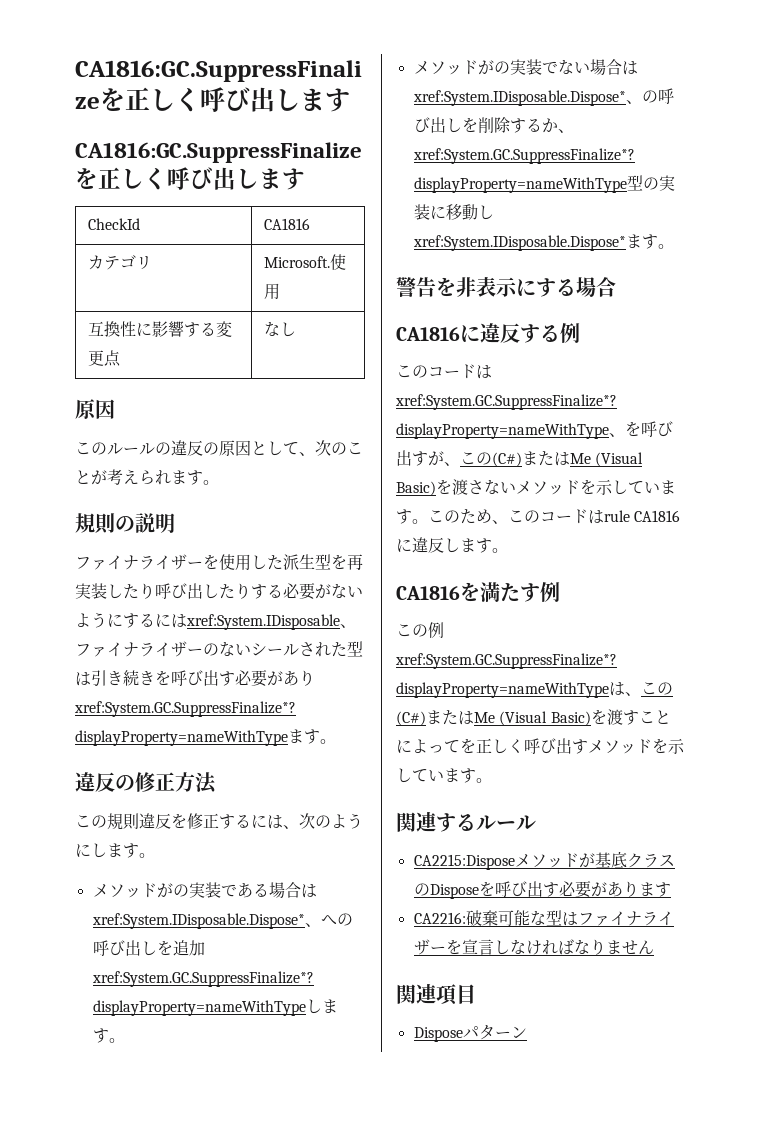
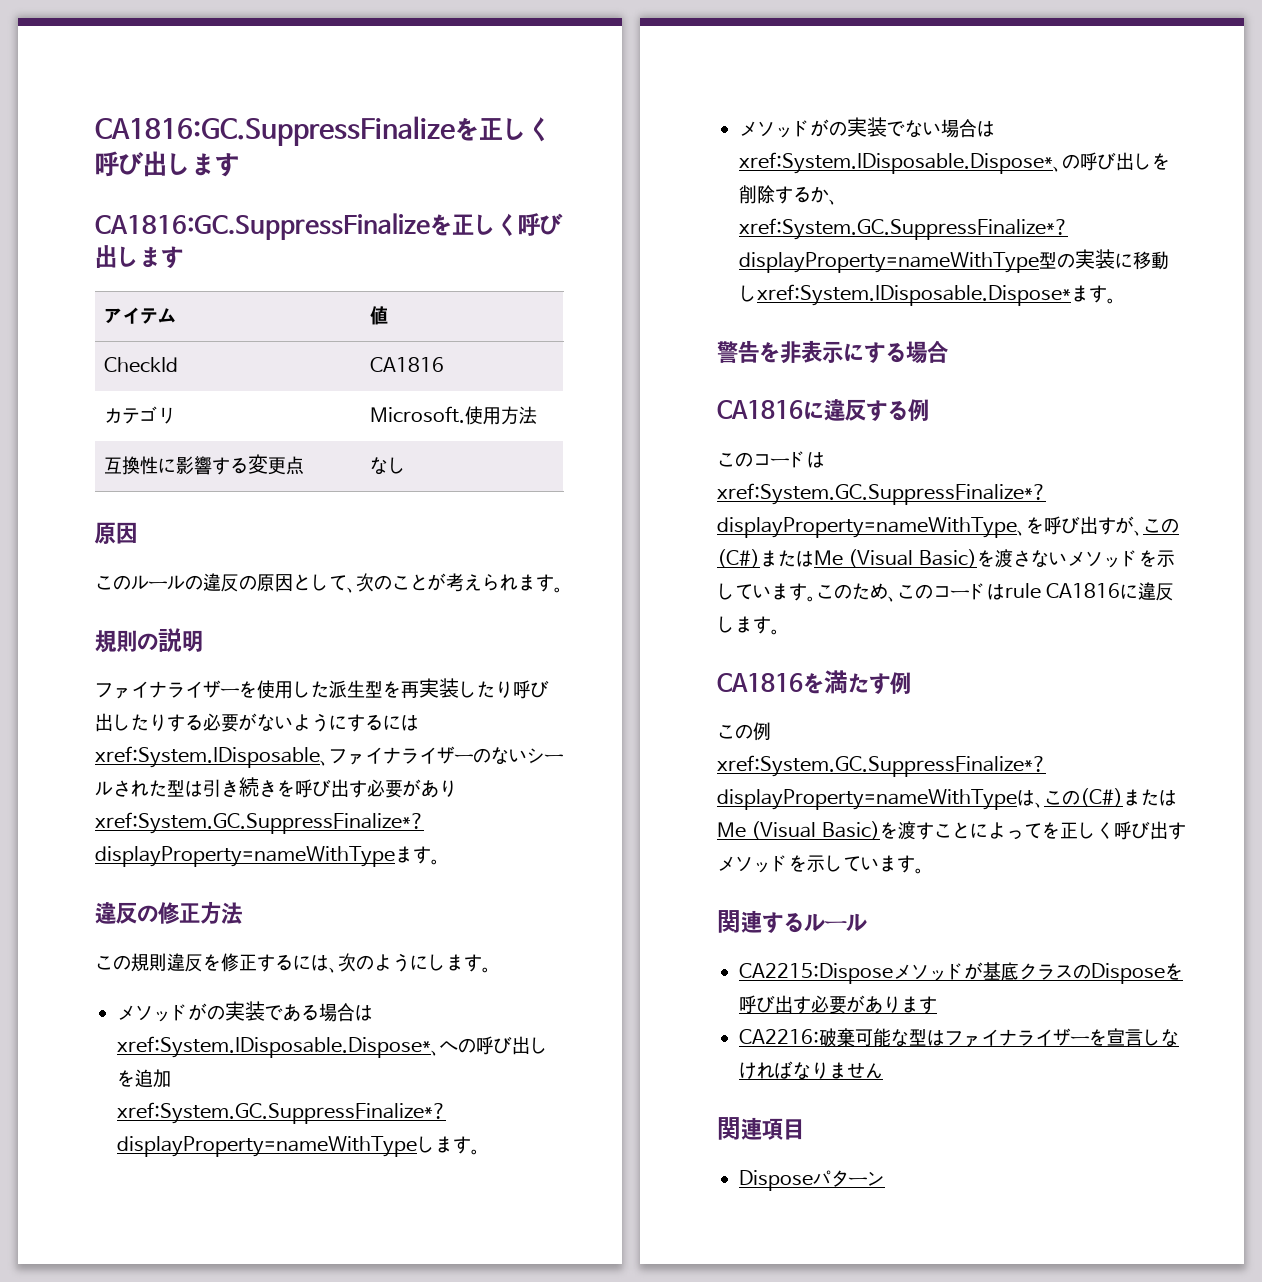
+ アイテム | 値
- カテゴリ | Microsoft.使用
+ カテゴリ | Microsoft.使用方法

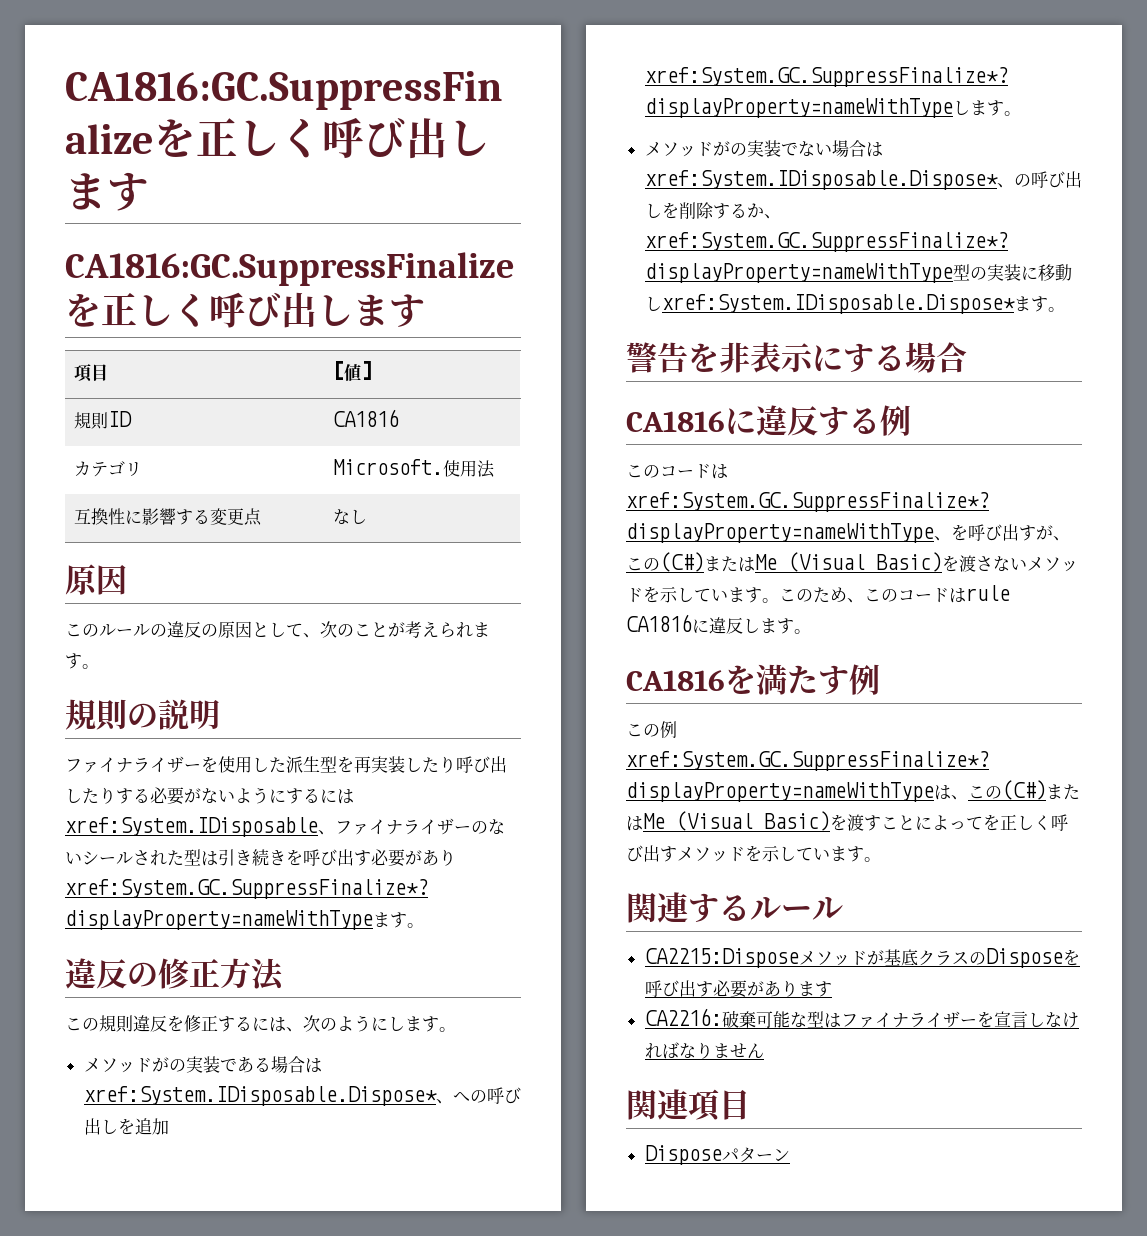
- アイテム | 値
- CheckId | CA1816
+ 項目 | [値]
+ 規則ID | CA1816
- カテゴリ | Microsoft.使用方法
+ カテゴリ | Microsoft.使用法

